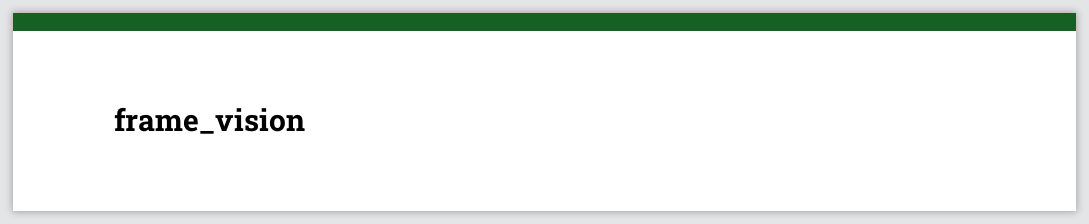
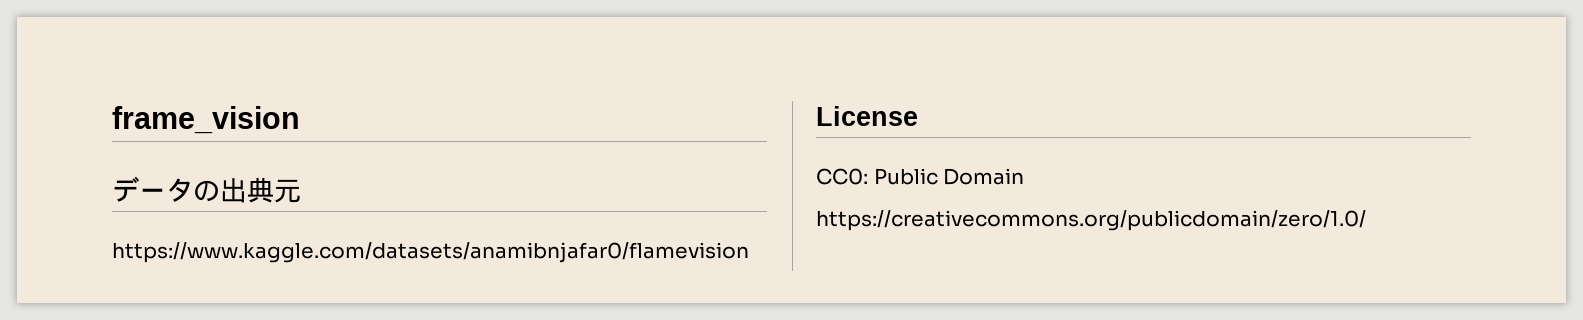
+ データの出典元
+ https://www.kaggle.com/datasets/anamibnjafar0/flamevision
+ License
+ CC0: Public Domain
+ https://creativecommons.org/publicdomain/zero/1.0/

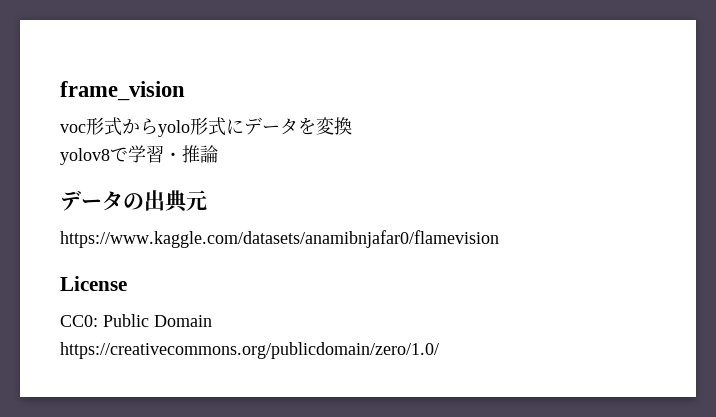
+ voc形式からyolo形式にデータを変換
+ yolov8で学習・推論

